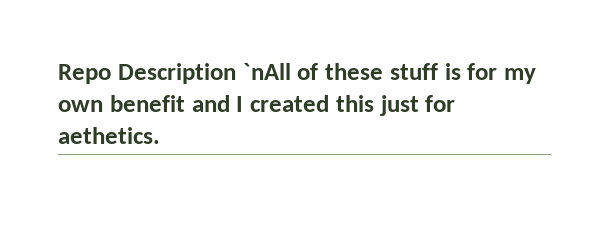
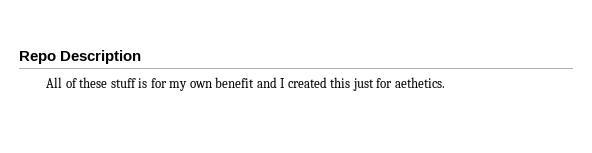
- Repo Description `nAll of these stuff is for my own benefit and I created this just for aethetics.
+ Repo Description
+ All of these stuff is for my own benefit and I created this just for aethetics.

